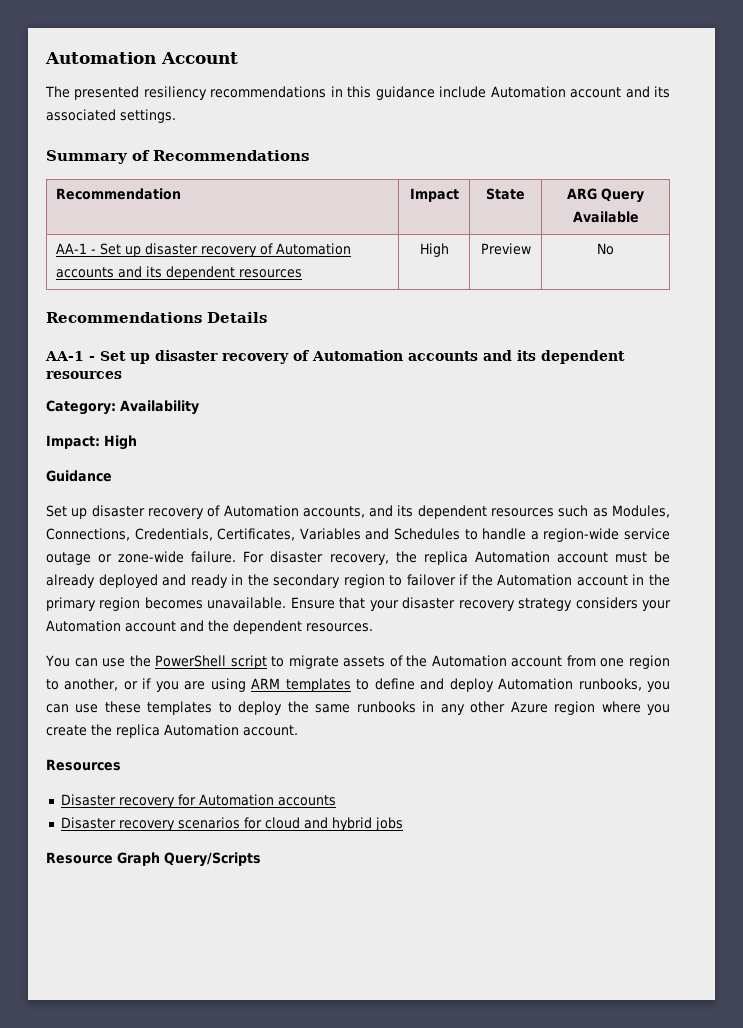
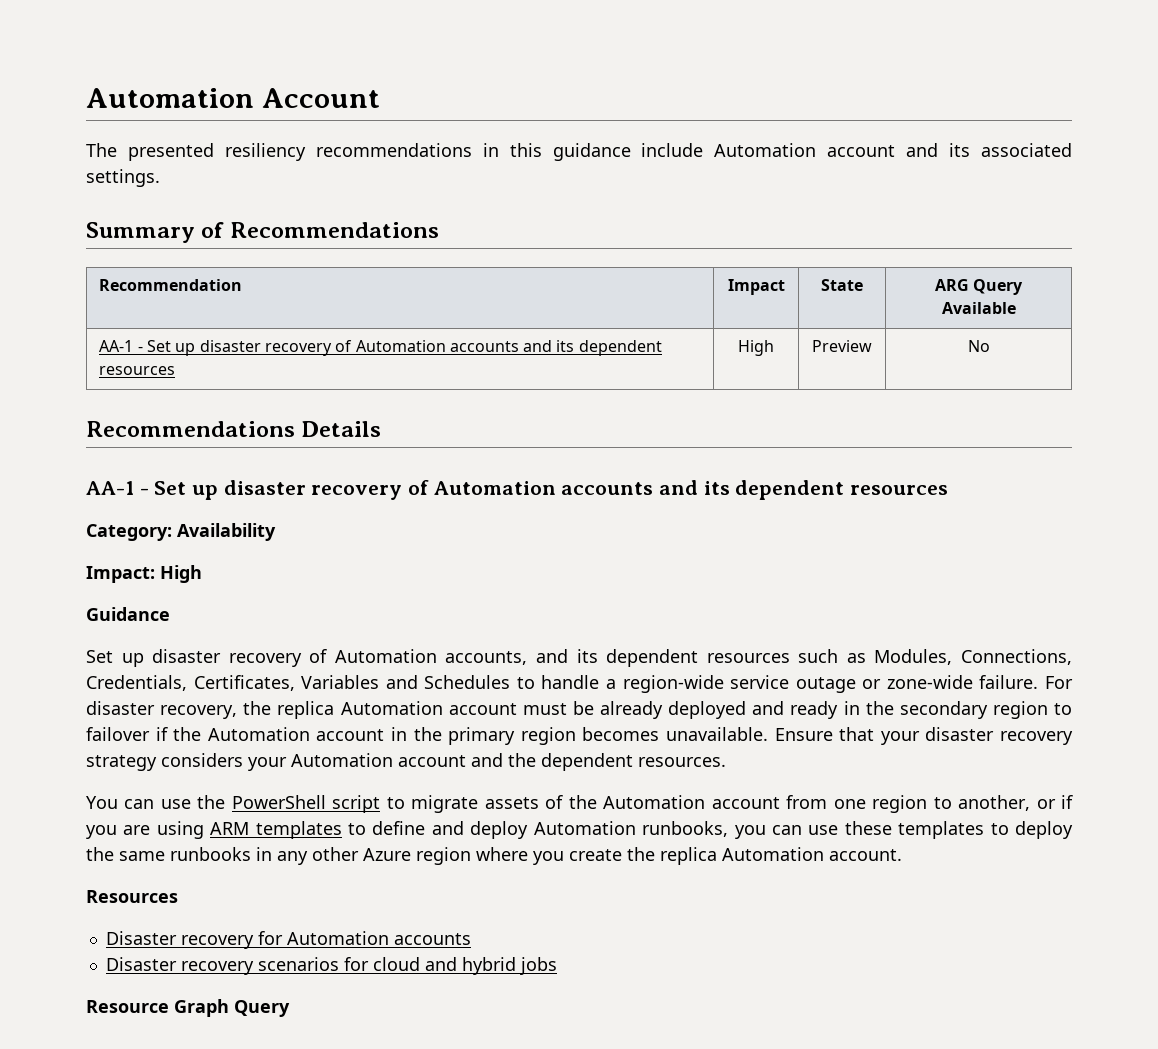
- Resource Graph Query/Scripts
+ Resource Graph Query

